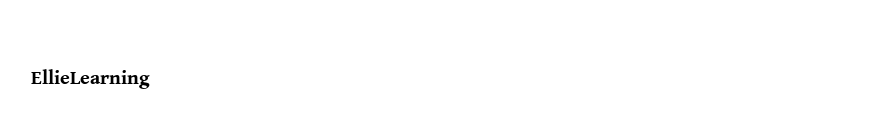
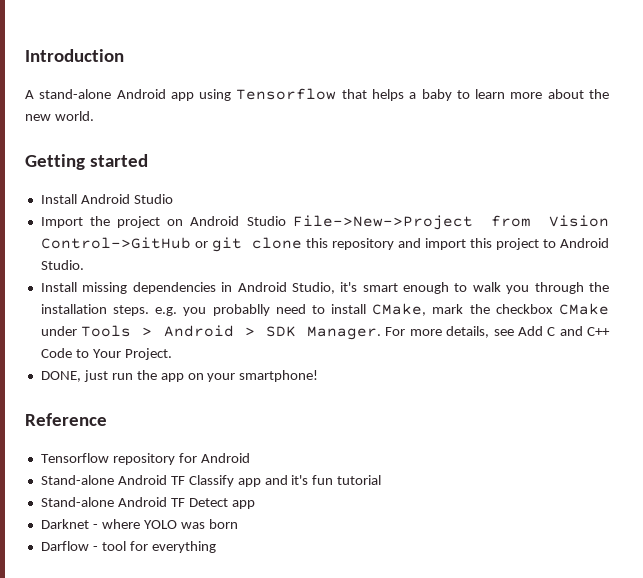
- EllieLearning
+ Introduction
+ A stand-alone Android app using Tensorflow that helps a baby to learn more about the new world.
+ Getting started
+ Install Android Studio
+ Import the project on Android Studio File->New->Project from Vision Control->GitHub or git clone this repository and import this project to Android Studio.
+ Install missing dependencies in Android Studio, it's smart enough to walk you through the installation steps. e.g. you probablly need to install CMake, mark the checkbox CMake under Tools > Android > SDK Manager. For more details, see Add C and C++ Code to Your Project.
+ DONE, just run the app on your smartphone!
+ Reference
+ Tensorflow repository for Android
+ Stand-alone Android TF Classify app and it's fun tutorial
+ Stand-alone Android TF Detect app
+ Darknet - where YOLO was born
+ Darflow - tool for everything

